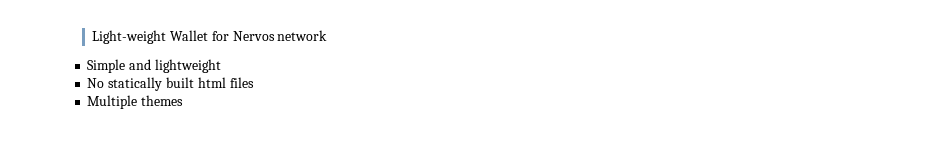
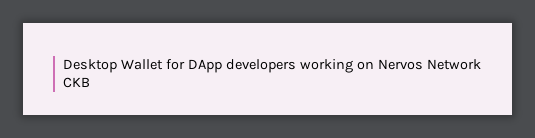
- Light-weight Wallet for Nervos network
- Simple and lightweight
- No statically built html files
- Multiple themes
+ Desktop Wallet for DApp developers working on Nervos Network CKB

